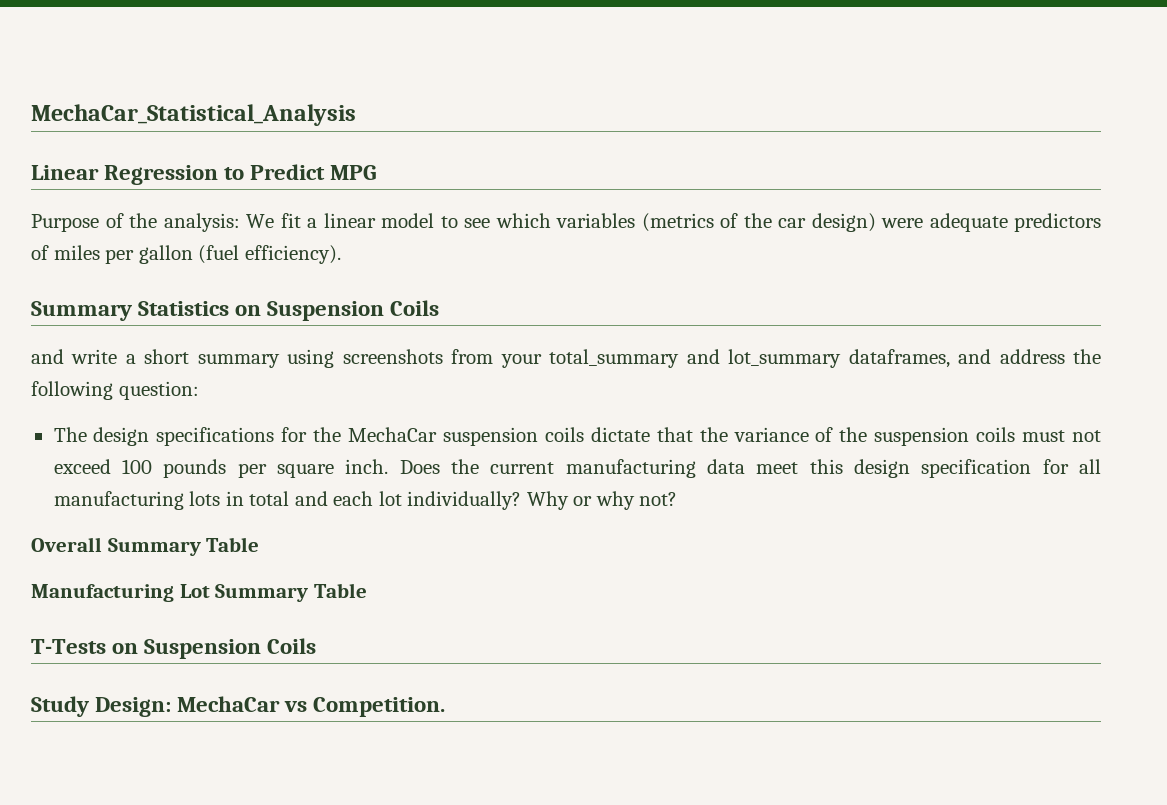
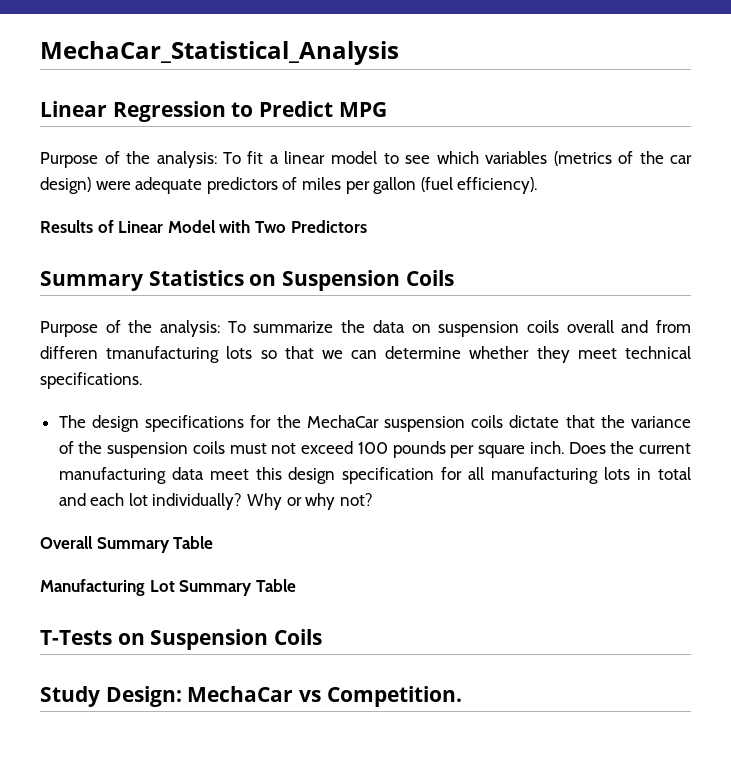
- Purpose of the analysis: We fit a linear model to see which variables (metrics of the car design) were adequate predictors of miles per gallon (fuel efficiency).
+ Purpose of the analysis: To fit a linear model to see which variables (metrics of the car design) were adequate predictors of miles per gallon (fuel efficiency).
+ Results of Linear Model with Two Predictors
- and write a short summary using screenshots from your total_summary and lot_summary dataframes, and address the following question:
+ Purpose of the analysis: To summarize the data on suspension coils overall and from differen tmanufacturing lots so that we can determine whether they meet technical specifications.

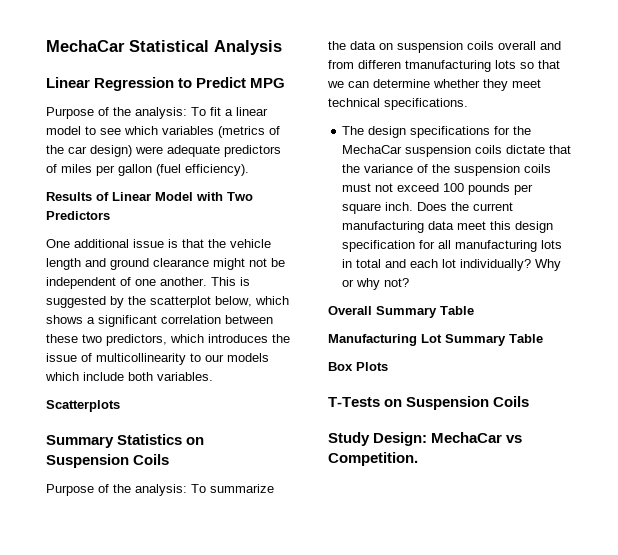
- MechaCar_Statistical_Analysis
+ MechaCar Statistical Analysis
+ One additional issue is that the vehicle length and ground clearance might not be independent of one another. This is suggested by the scatterplot below, which shows a significant correlation between these two predictors, which introduces the issue of multicollinearity to our models which include both variables.
+ Scatterplots
+ Box Plots

